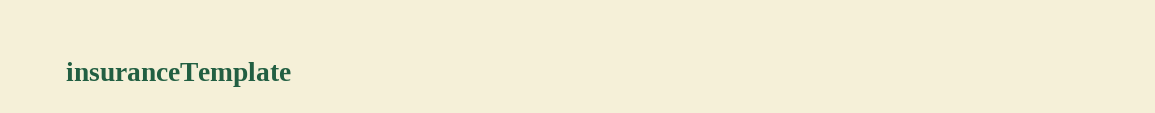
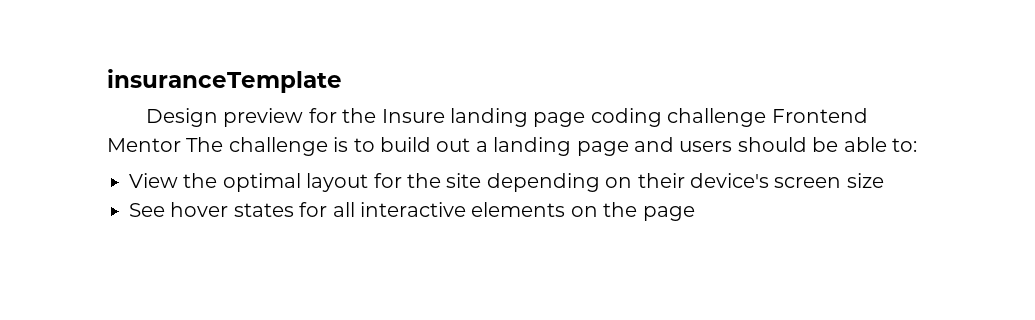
+ Design preview for the Insure landing page coding challenge Frontend Mentor The challenge is to build out a landing page and users should be able to:
+ View the optimal layout for the site depending on their device's screen size
+ See hover states for all interactive elements on the page

